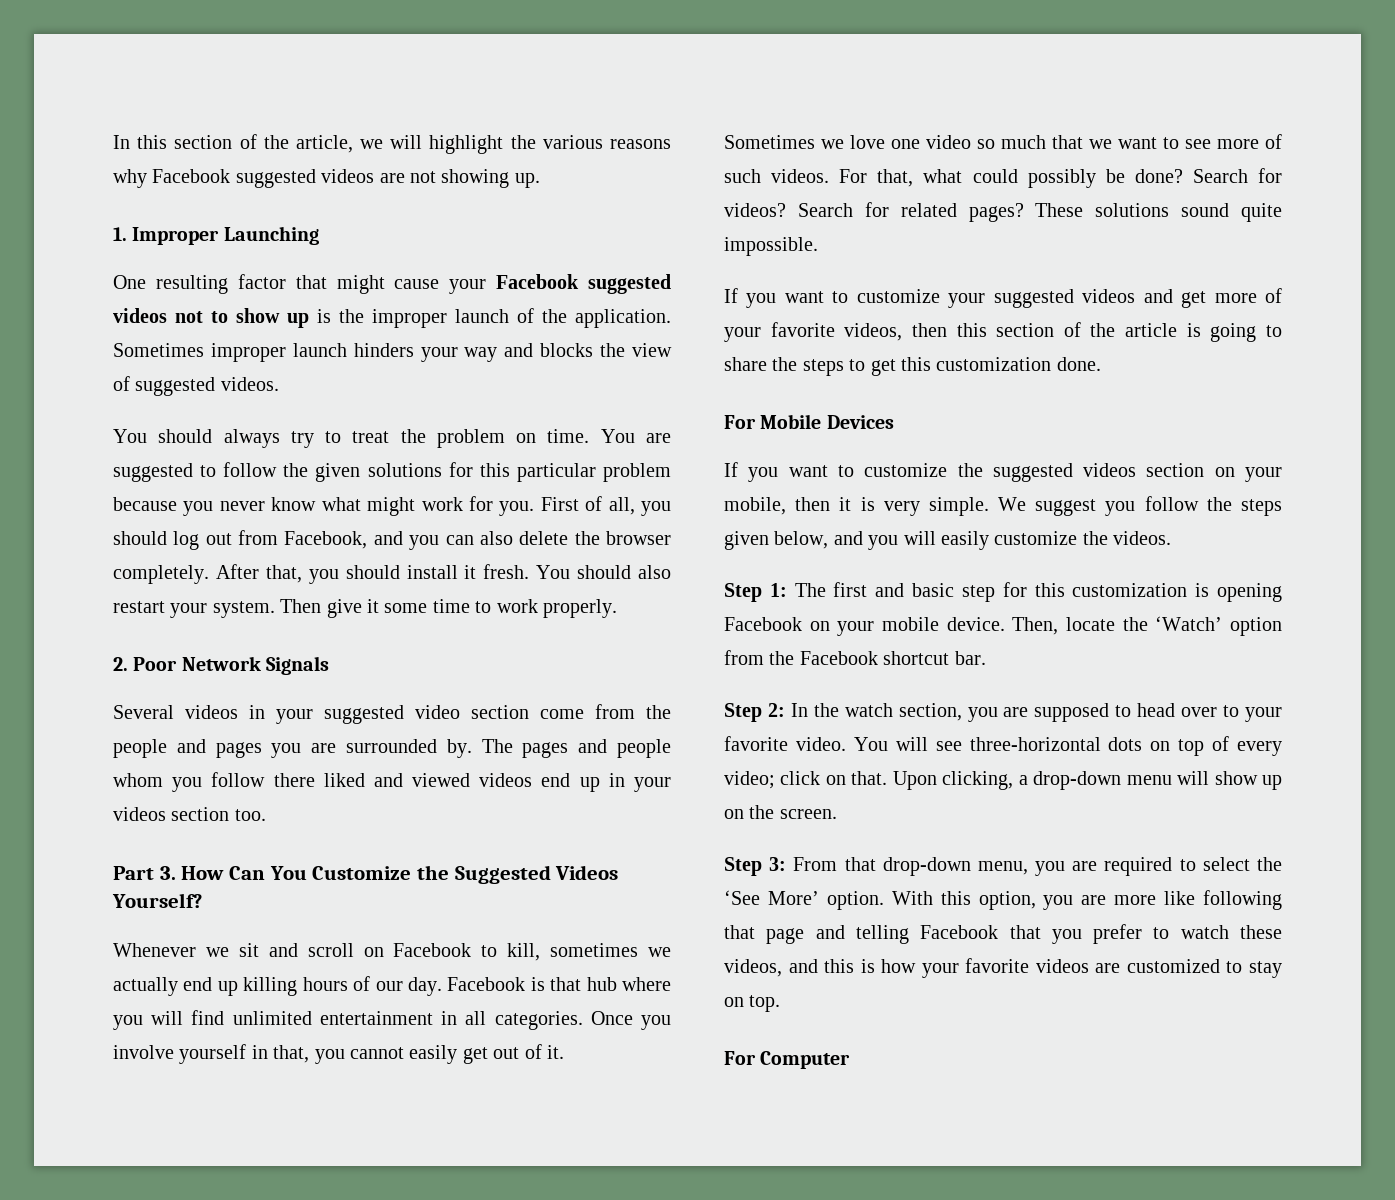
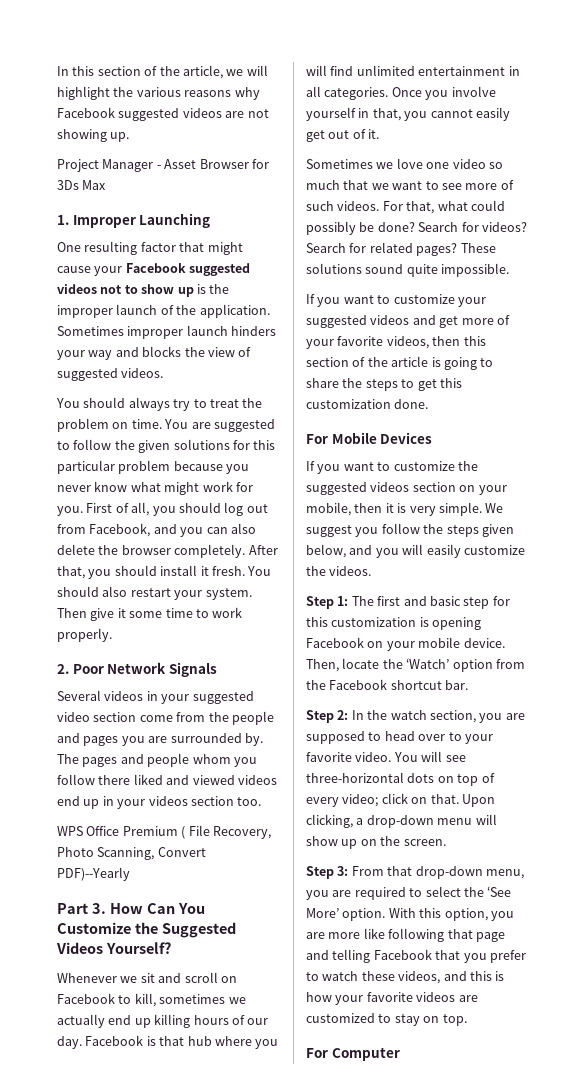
+ Project Manager - Asset Browser for 3Ds Max
+ WPS Office Premium ( File Recovery, Photo Scanning, Convert PDF)--Yearly

